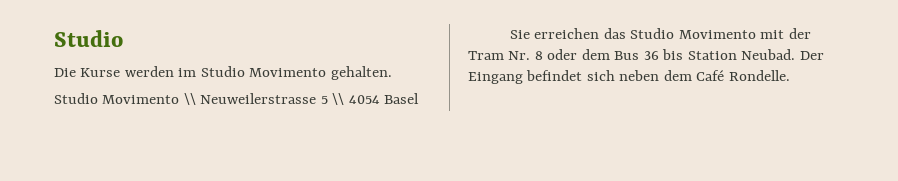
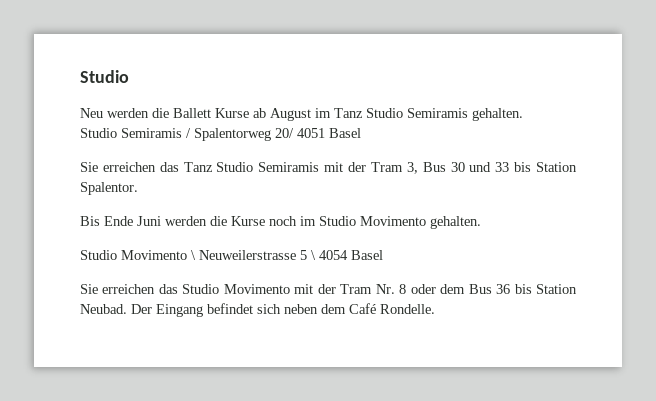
- Die Kurse werden im Studio Movimento gehalten.
+ Neu werden die Ballett Kurse ab August im Tanz Studio Semiramis gehalten.
+ Studio Semiramis / Spalentorweg 20/ 4051 Basel
+ Sie erreichen das Tanz Studio Semiramis mit der Tram 3, Bus 30 und 33 bis Station Spalentor.
+ Bis Ende Juni werden die Kurse noch im Studio Movimento gehalten.
- Studio Movimento \\ Neuweilerstrasse 5 \\ 4054 Basel
+ Studio Movimento \ Neuweilerstrasse 5 \ 4054 Basel

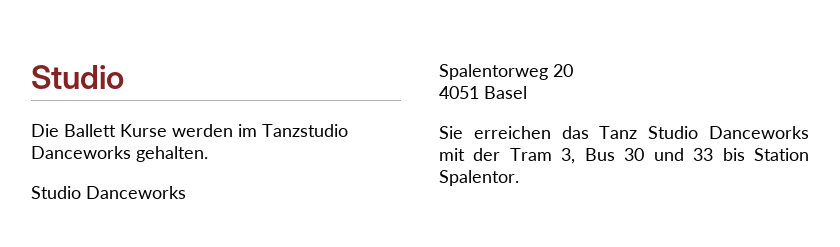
- Neu werden die Ballett Kurse ab August im Tanz Studio Semiramis gehalten.
- Studio Semiramis / Spalentorweg 20/ 4051 Basel
+ Die Ballett Kurse werden im Tanzstudio Danceworks gehalten.
+ Studio Danceworks
+ Spalentorweg 20
+ 4051 Basel
- Sie erreichen das Tanz Studio Semiramis mit der Tram 3, Bus 30 und 33 bis Station Spalentor.
+ Sie erreichen das Tanz Studio Danceworks mit der Tram 3, Bus 30 und 33 bis Station Spalentor.
- Bis Ende Juni werden die Kurse noch im Studio Movimento gehalten.
- Studio Movimento \ Neuweilerstrasse 5 \ 4054 Basel
- Sie erreichen das Studio Movimento mit der Tram Nr. 8 oder dem Bus 36 bis Station Neubad. Der Eingang befindet sich neben dem Café Rondelle.

